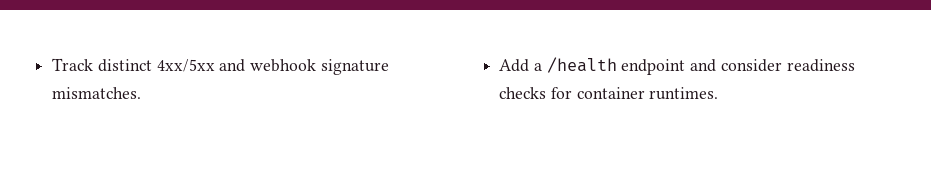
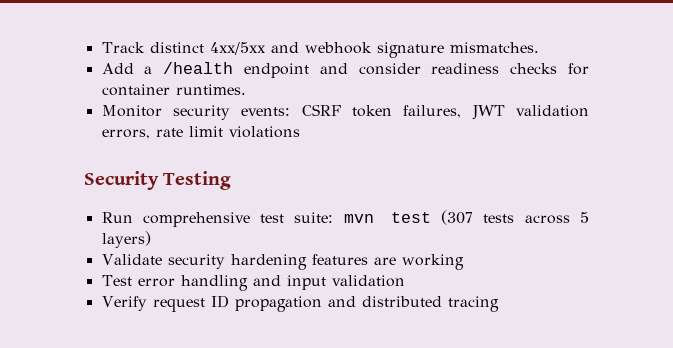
+ Monitor security events: CSRF token failures, JWT validation errors, rate limit violations
+ Security Testing
+ Run comprehensive test suite: mvn test (307 tests across 5 layers)
+ Validate security hardening features are working
+ Test error handling and input validation
+ Verify request ID propagation and distributed tracing

